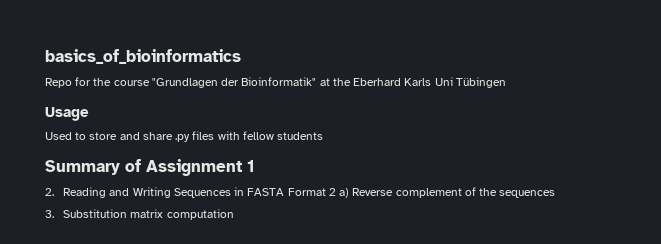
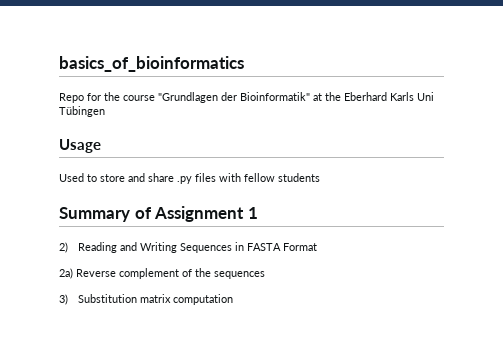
- 2. Reading and Writing Sequences in FASTA Format 2 a) Reverse complement of the sequences
+ 2) Reading and Writing Sequences in FASTA Format
+ 2a) Reverse complement of the sequences
- 3. Substitution matrix computation
+ 3) Substitution matrix computation

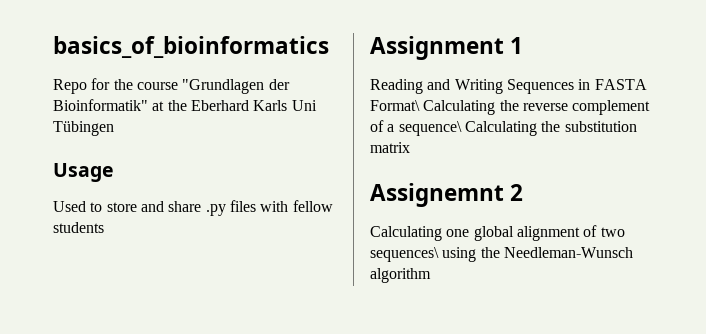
- Summary of Assignment 1
+ Assignment 1
- 2) Reading and Writing Sequences in FASTA Format
- 2a) Reverse complement of the sequences
- 3) Substitution matrix computation
+ Reading and Writing Sequences in FASTA Format\ Calculating the reverse complement of a sequence\ Calculating the substitution matrix
+ Assignemnt 2
+ Calculating one global alignment of two sequences\ using the Needleman-Wunsch algorithm

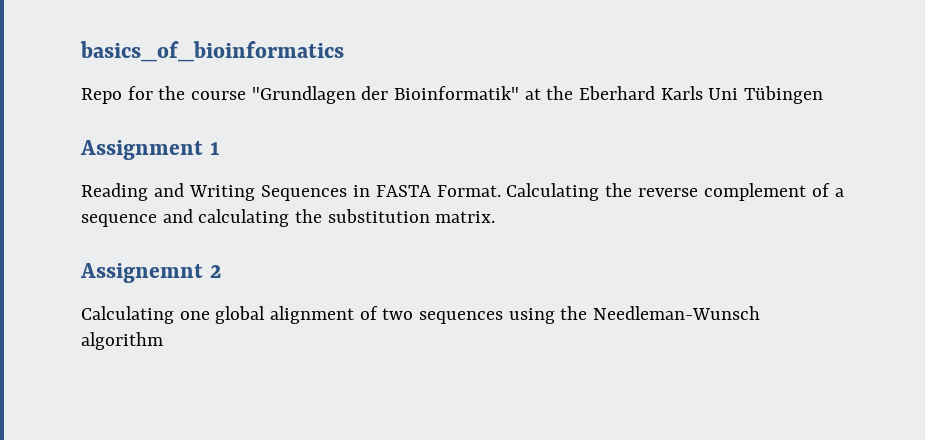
- Usage
- Used to store and share .py files with fellow students
- Reading and Writing Sequences in FASTA Format\ Calculating the reverse complement of a sequence\ Calculating the substitution matrix
+ Reading and Writing Sequences in FASTA Format. Calculating the reverse complement of a sequence and calculating the substitution matrix.
- Calculating one global alignment of two sequences\ using the Needleman-Wunsch algorithm
+ Calculating one global alignment of two sequences using the Needleman-Wunsch algorithm

